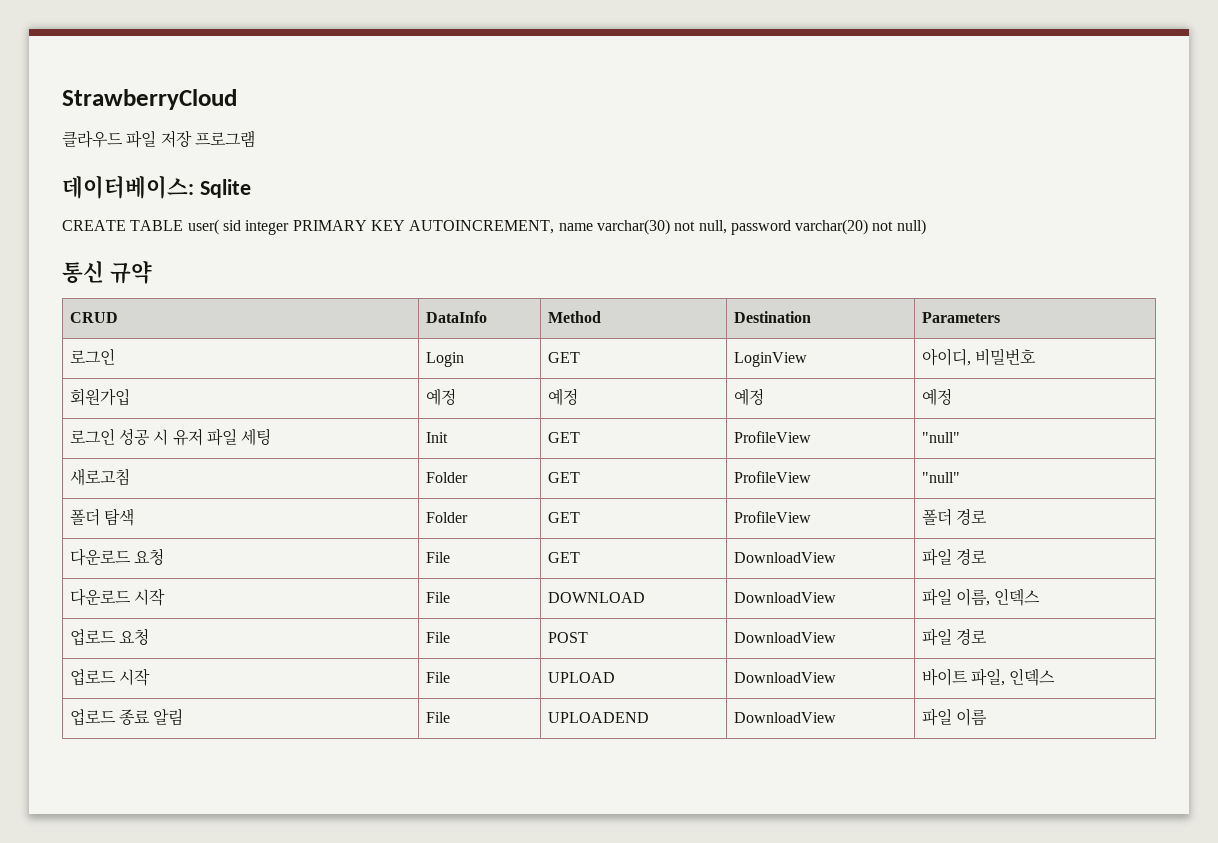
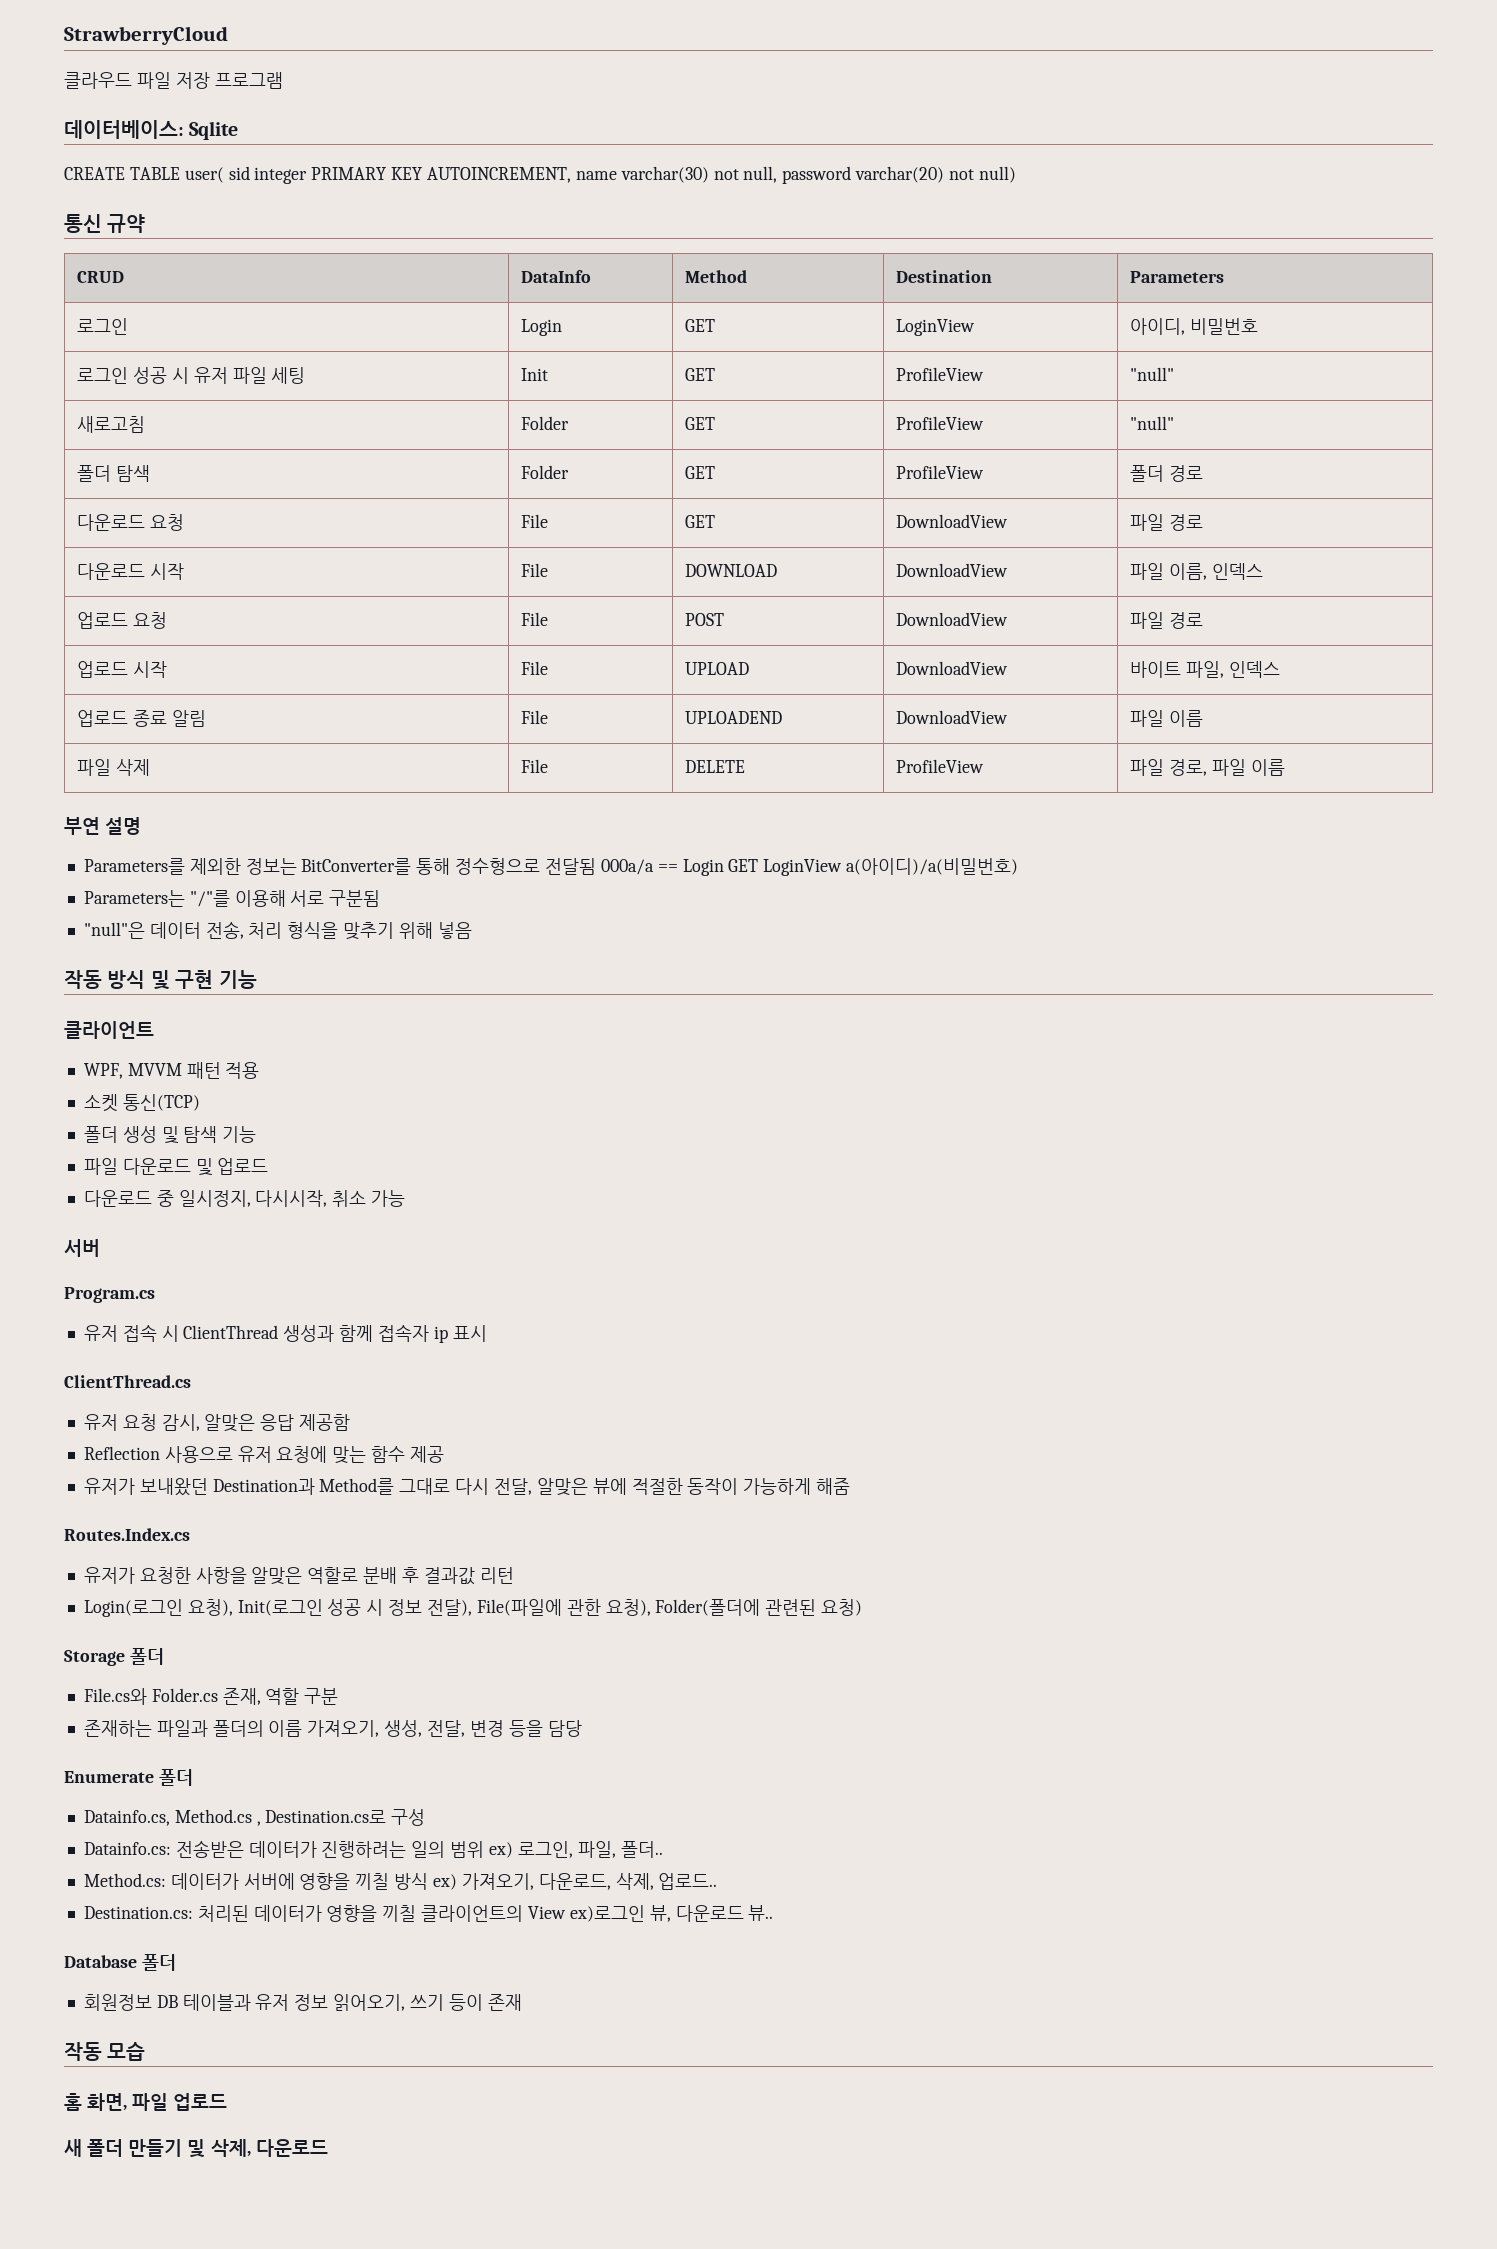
- 회원가입 | 예정 | 예정 | 예정 | 예정
+ 파일 삭제 | File | DELETE | ProfileView | 파일 경로, 파일 이름
+ 부연 설명
+ Parameters를 제외한 정보는 BitConverter를 통해 정수형으로 전달됨 000a/a == Login GET LoginView a(아이디)/a(비밀번호)
+ Parameters는 "/"를 이용해 서로 구분됨
+ "null"은 데이터 전송, 처리 형식을 맞추기 위해 넣음
+ 작동 방식 및 구현 기능
+ 클라이언트
+ WPF, MVVM 패턴 적용
+ 소켓 통신(TCP)
+ 폴더 생성 및 탐색 기능
+ 파일 다운로드 및 업로드
+ 다운로드 중 일시정지, 다시시작, 취소 가능
+ 서버
+ Program.cs
+ 유저 접속 시 ClientThread 생성과 함께 접속자 ip 표시
+ ClientThread.cs
+ 유저 요청 감시, 알맞은 응답 제공함
+ Reflection 사용으로 유저 요청에 맞는 함수 제공
+ 유저가 보내왔던 Destination과 Method를 그대로 다시 전달, 알맞은 뷰에 적절한 동작이 가능하게 해줌
+ Routes.Index.cs
+ 유저가 요청한 사항을 알맞은 역할로 분배 후 결과값 리턴
+ Login(로그인 요청), Init(로그인 성공 시 정보 전달), File(파일에 관한 요청), Folder(폴더에 관련된 요청)
+ Storage 폴더
+ File.cs와 Folder.cs 존재, 역할 구분
+ 존재하는 파일과 폴더의 이름 가져오기, 생성, 전달, 변경 등을 담당
+ Enumerate 폴더
+ Datainfo.cs, Method.cs , Destination.cs로 구성
+ Datainfo.cs: 전송받은 데이터가 진행하려는 일의 범위 ex) 로그인, 파일, 폴더..
+ Method.cs: 데이터가 서버에 영향을 끼칠 방식 ex) 가져오기, 다운로드, 삭제, 업로드..
+ Destination.cs: 처리된 데이터가 영향을 끼칠 클라이언트의 View ex)로그인 뷰, 다운로드 뷰..
+ Database 폴더
+ 회원정보 DB 테이블과 유저 정보 읽어오기, 쓰기 등이 존재
+ 작동 모습
+ 홈 화면, 파일 업로드
+ 새 폴더 만들기 및 삭제, 다운로드

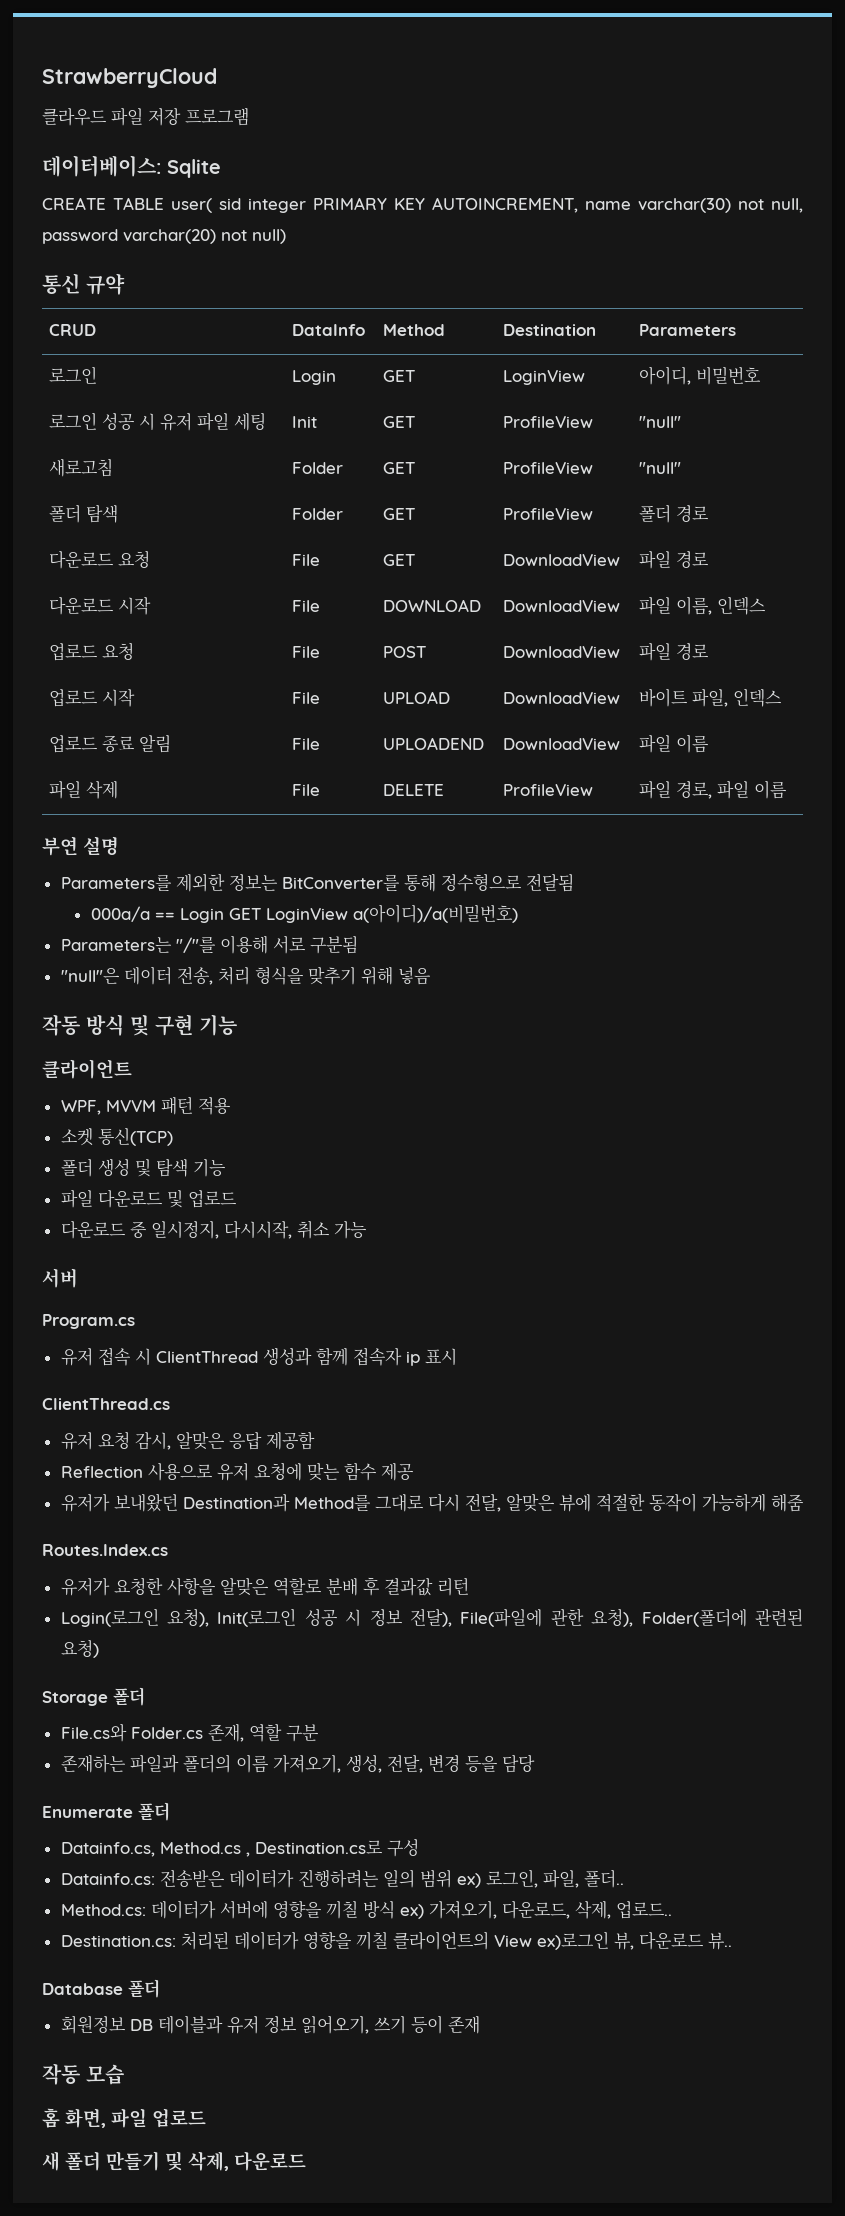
- Parameters를 제외한 정보는 BitConverter를 통해 정수형으로 전달됨 000a/a == Login GET LoginView a(아이디)/a(비밀번호)
+ Parameters를 제외한 정보는 BitConverter를 통해 정수형으로 전달됨
+ 000a/a == Login GET LoginView a(아이디)/a(비밀번호)

